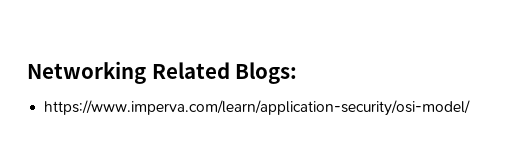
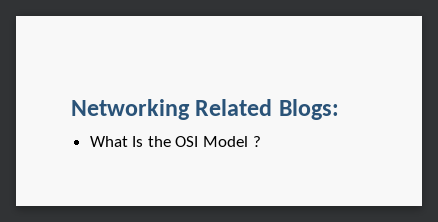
- https://www.imperva.com/learn/application-security/osi-model/
+ What Is the OSI Model ?

